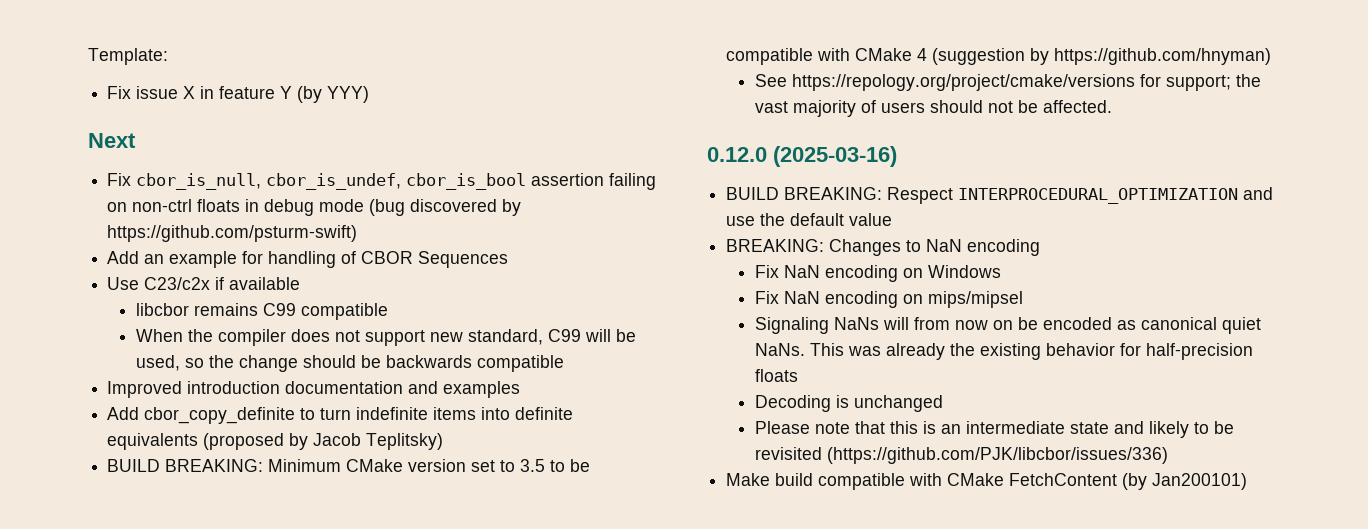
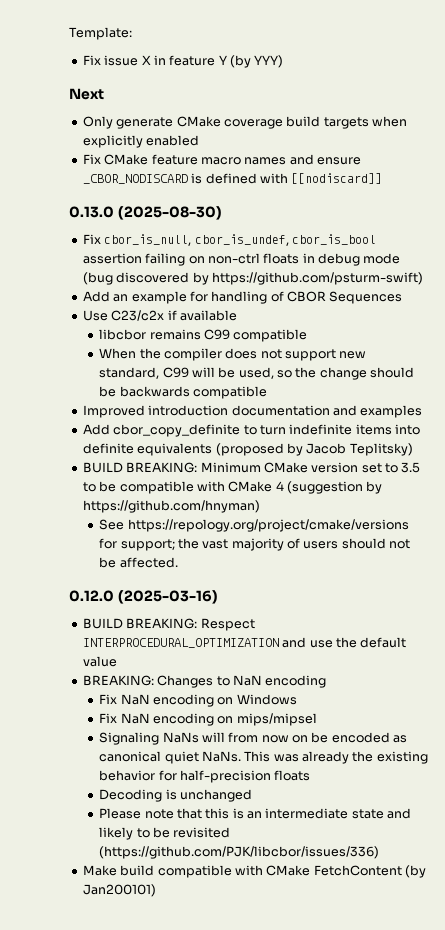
+ Only generate CMake coverage build targets when explicitly enabled
+ Fix CMake feature macro names and ensure _CBOR_NODISCARD is defined with [[nodiscard]]
+ 0.13.0 (2025-08-30)

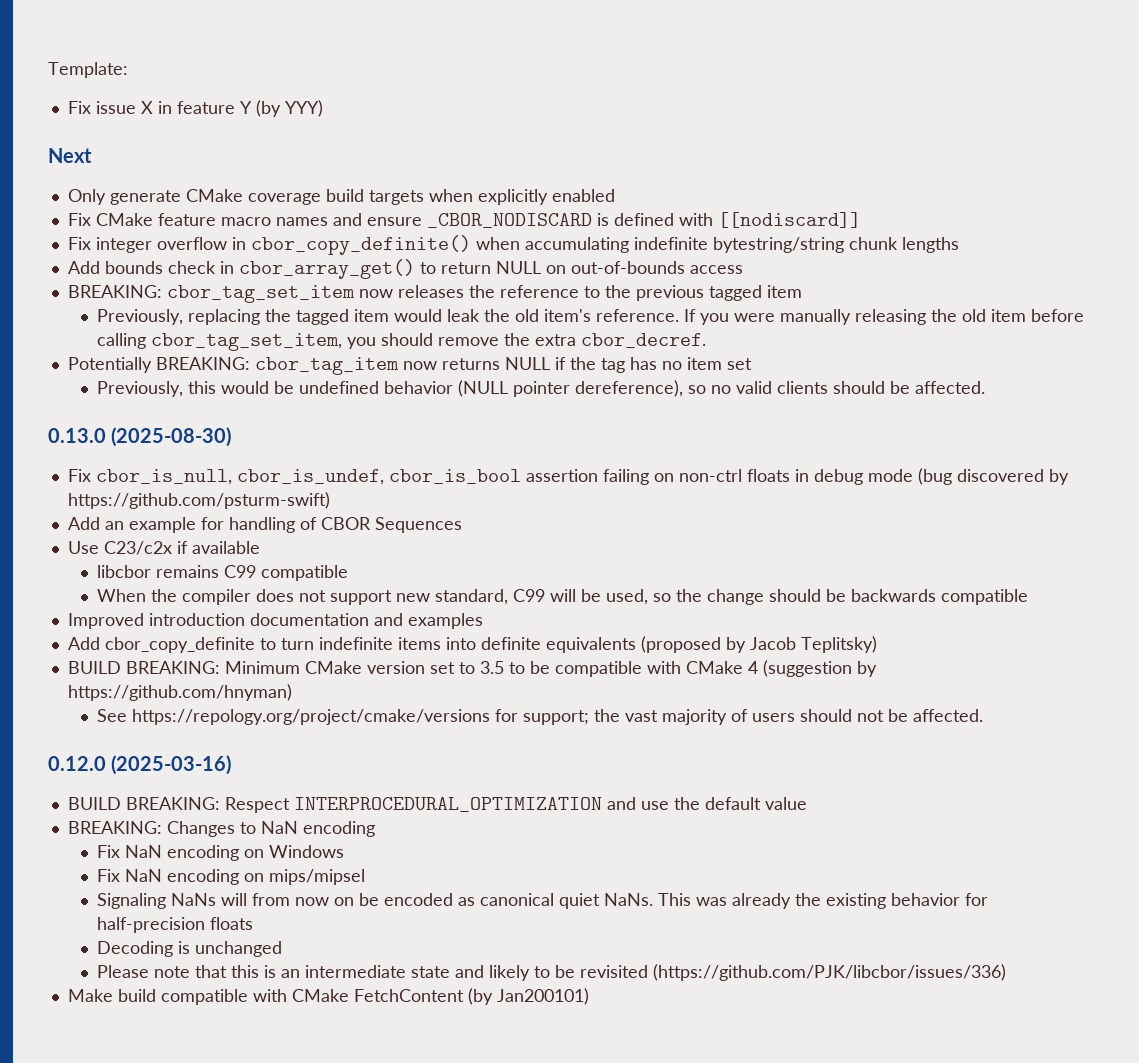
+ Fix integer overflow in cbor_copy_definite() when accumulating indefinite bytestring/string chunk lengths
+ Add bounds check in cbor_array_get() to return NULL on out-of-bounds access
+ BREAKING: cbor_tag_set_item now releases the reference to the previous tagged item
+ Previously, replacing the tagged item would leak the old item's reference. If you were manually releasing the old item before calling cbor_tag_set_item, you should remove the extra cbor_decref.
+ Potentially BREAKING: cbor_tag_item now returns NULL if the tag has no item set
+ Previously, this would be undefined behavior (NULL pointer dereference), so no valid clients should be affected.

